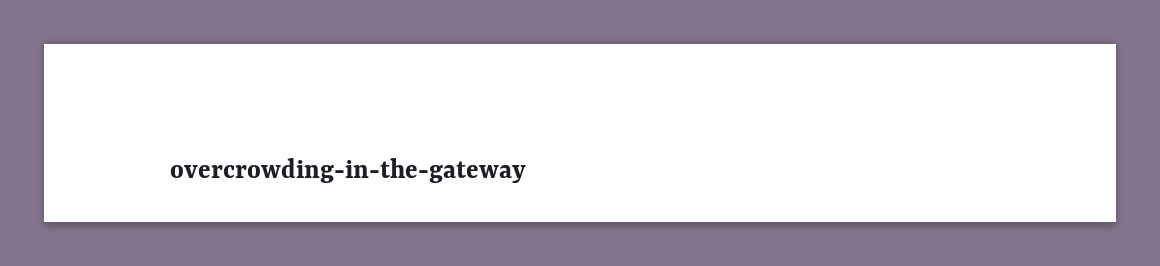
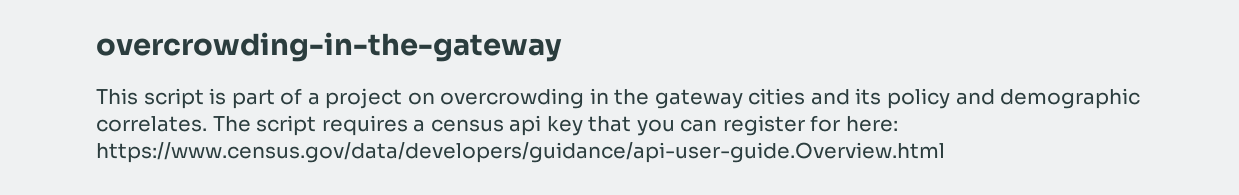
+ This script is part of a project on overcrowding in the gateway cities and its policy and demographic correlates. The script requires a census api key that you can register for here: https://www.census.gov/data/developers/guidance/api-user-guide.Overview.html

